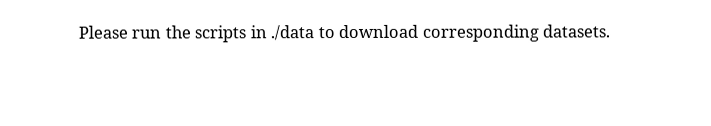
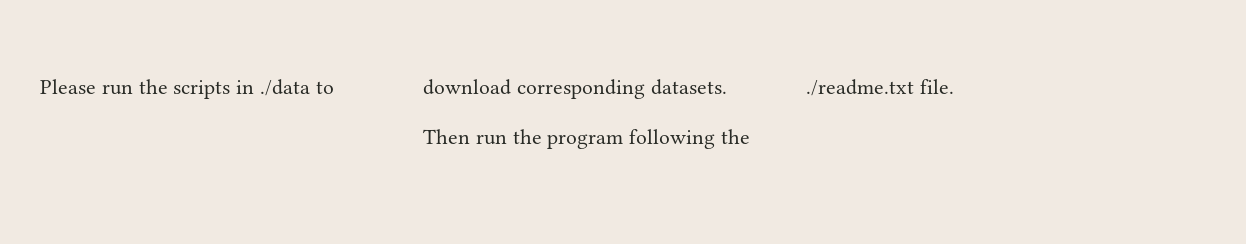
+ Then run the program following the ./readme.txt file.

